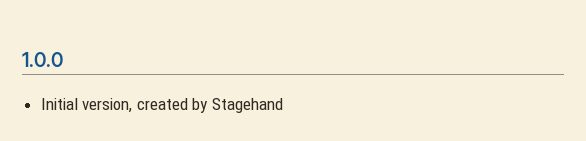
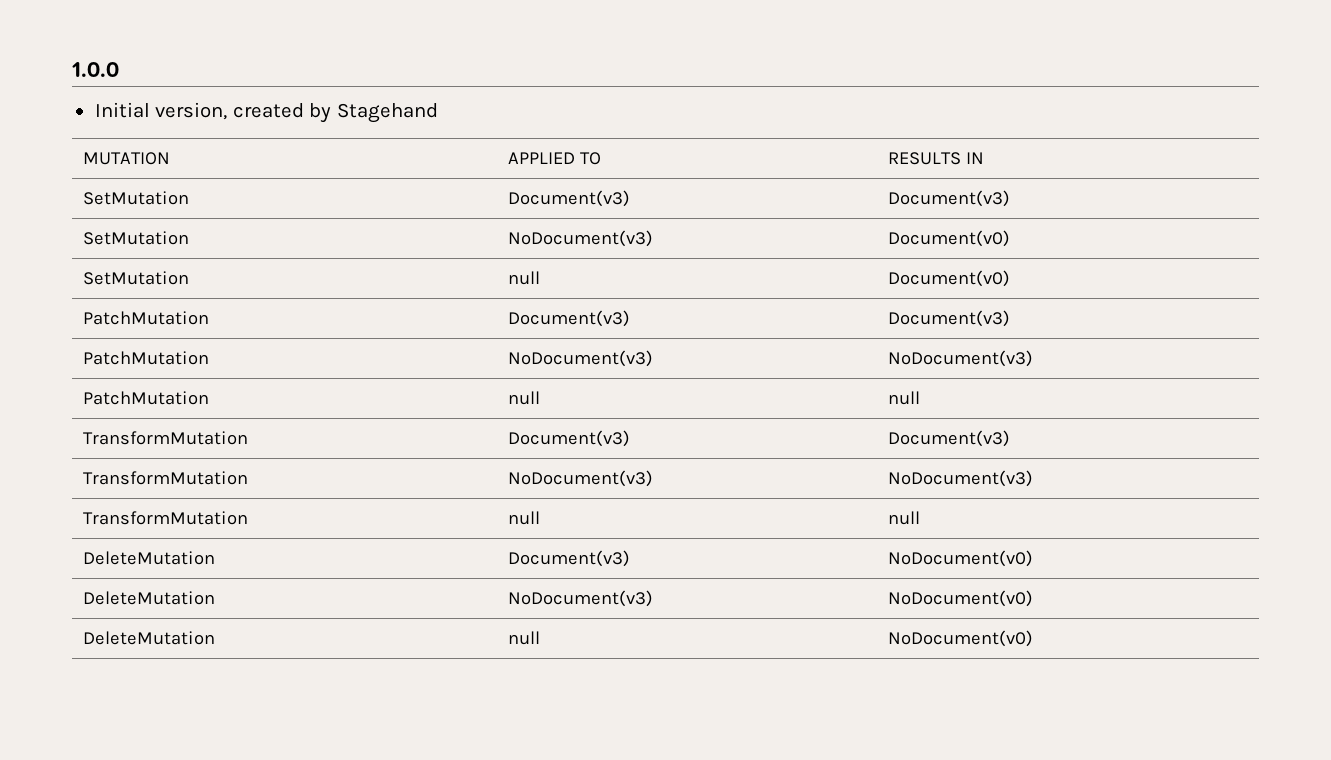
+ MUTATION | APPLIED TO | RESULTS IN
+ SetMutation | Document(v3) | Document(v3)
+ SetMutation | NoDocument(v3) | Document(v0)
+ SetMutation | null | Document(v0)
+ PatchMutation | Document(v3) | Document(v3)
+ PatchMutation | NoDocument(v3) | NoDocument(v3)
+ PatchMutation | null | null
+ TransformMutation | Document(v3) | Document(v3)
+ TransformMutation | NoDocument(v3) | NoDocument(v3)
+ TransformMutation | null | null
+ DeleteMutation | Document(v3) | NoDocument(v0)
+ DeleteMutation | NoDocument(v3) | NoDocument(v0)
+ DeleteMutation | null | NoDocument(v0)

